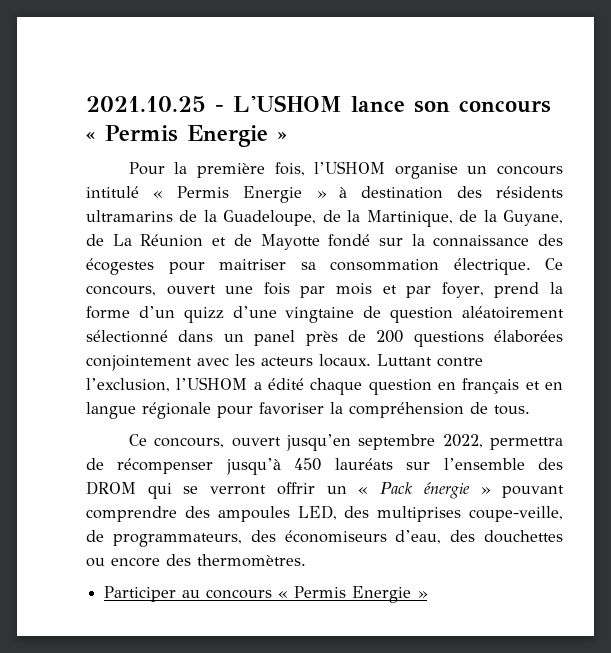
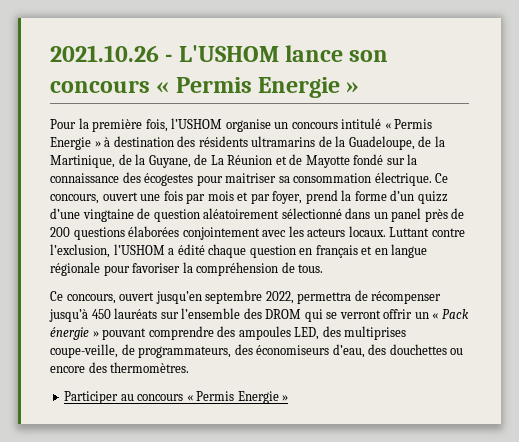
- 2021.10.25 - L'USHOM lance son concours « Permis Energie »
+ 2021.10.26 - L'USHOM lance son concours « Permis Energie »

